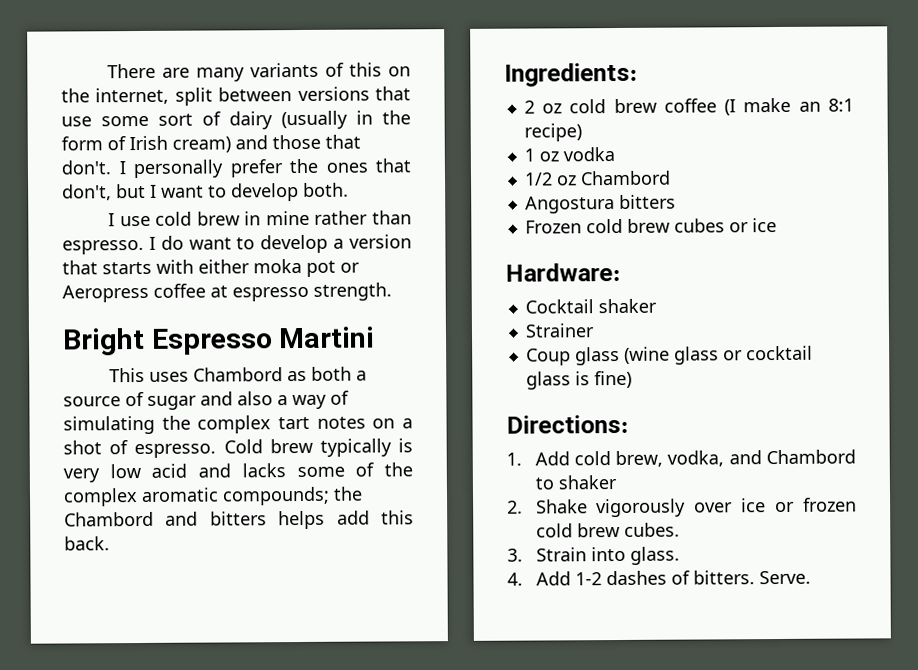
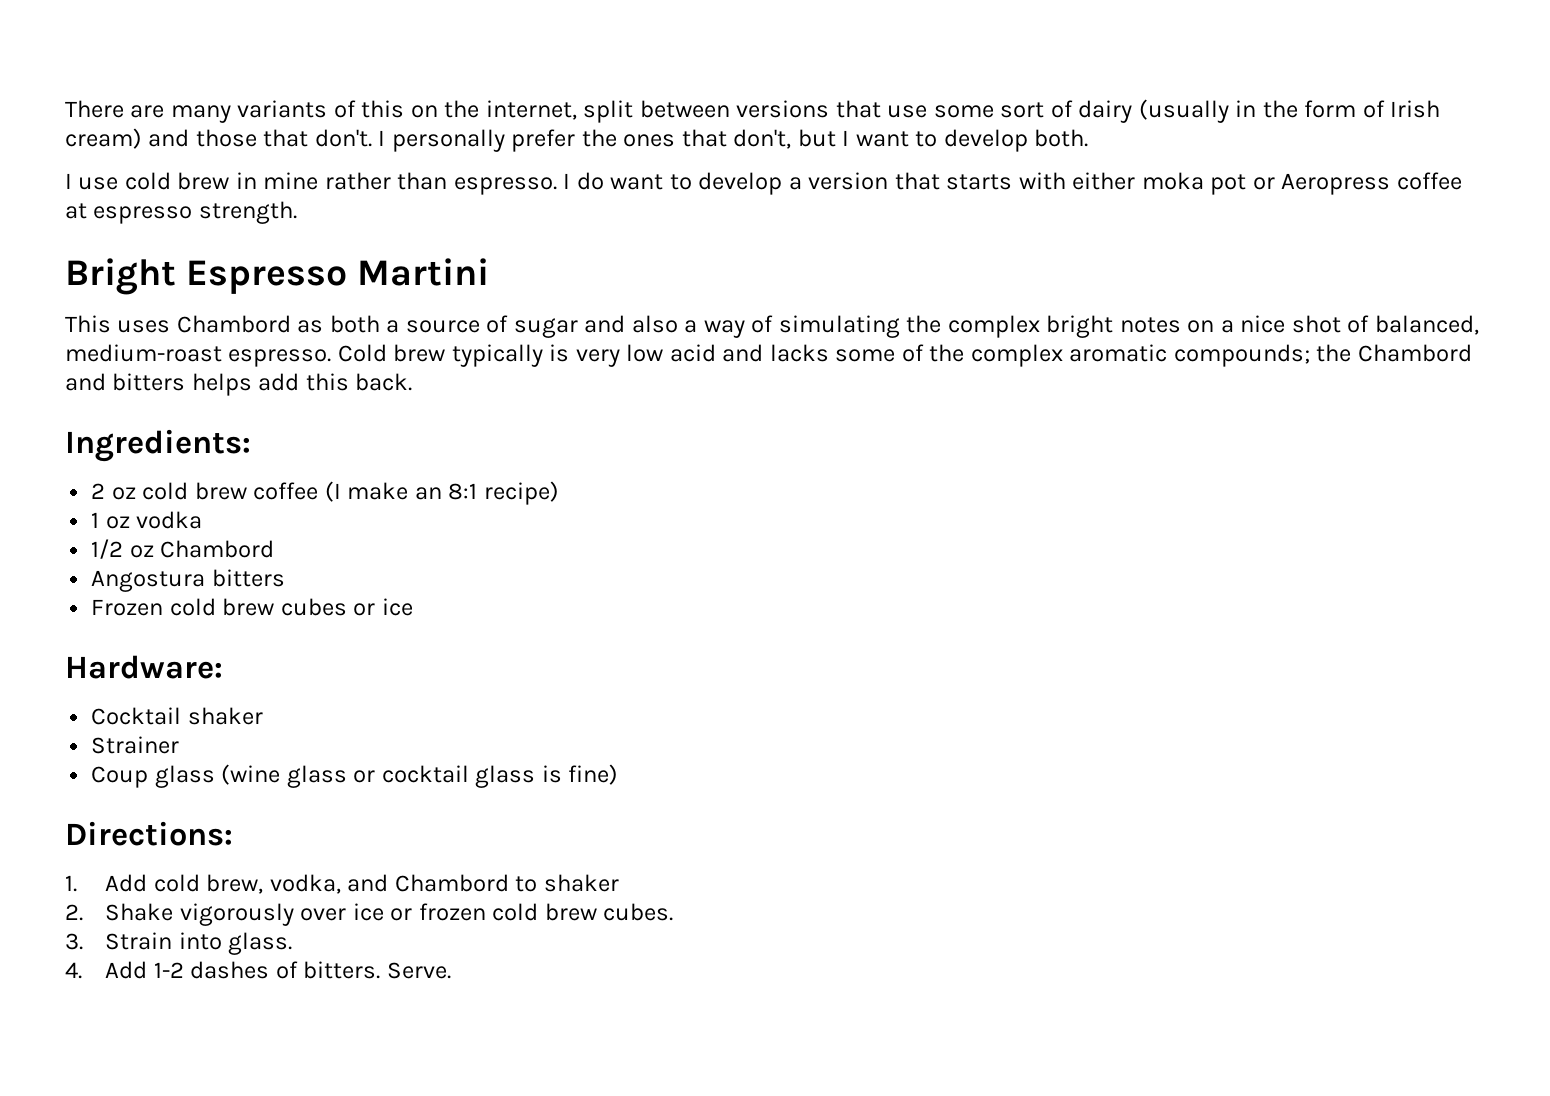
- This uses Chambord as both a source of sugar and also a way of simulating the complex tart notes on a shot of espresso.
+ This uses Chambord as both a source of sugar and also a way of simulating the complex bright notes on a nice shot of balanced, medium-roast espresso.

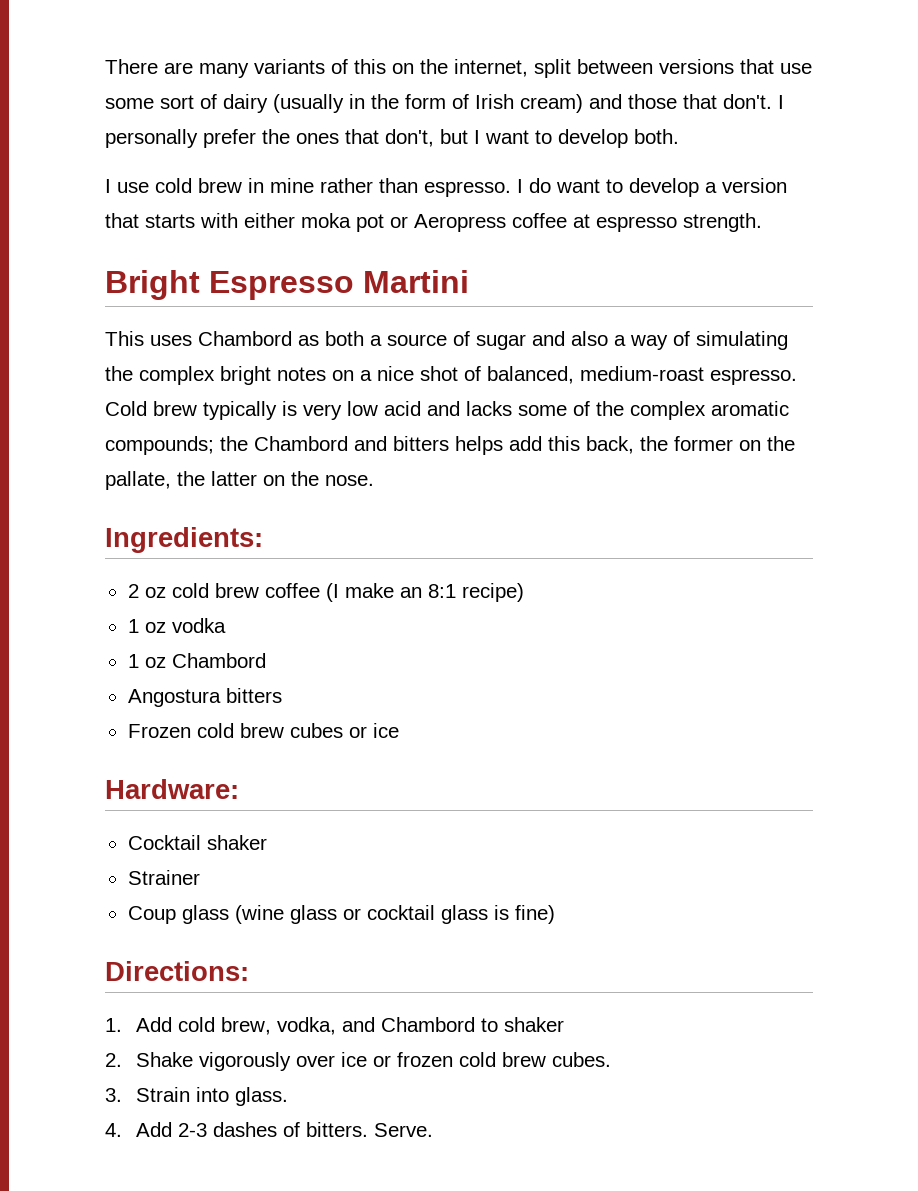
- Cold brew typically is very low acid and lacks some of the complex aromatic compounds; the Chambord and bitters helps add this back.
+ Cold brew typically is very low acid and lacks some of the complex aromatic compounds; the Chambord and bitters helps add this back, the former on the pallate, the latter on the nose.
- 1/2 oz Chambord
+ 1 oz Chambord
- 4. Add 1-2 dashes of bitters.
+ 4. Add 2-3 dashes of bitters.

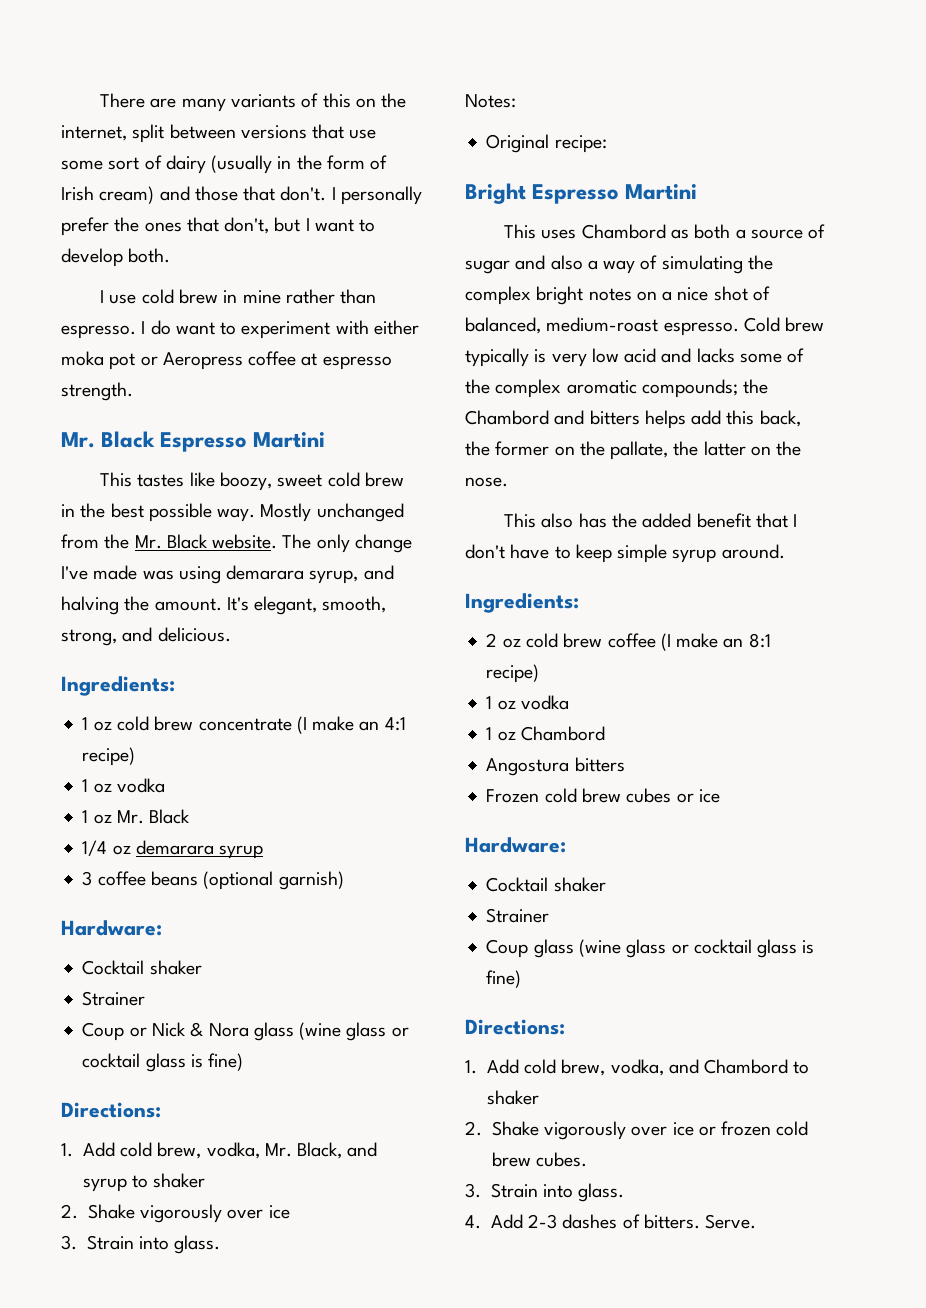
- I do want to develop a version that starts with either moka pot or Aeropress coffee at espresso strength.
+ I do want to experiment with either moka pot or Aeropress coffee at espresso strength.
+ Mr. Black Espresso Martini
+ This tastes like boozy, sweet cold brew in the best possible way. Mostly unchanged from the Mr. Black website. The only change I've made was using demarara syrup, and halving the amount. It's elegant, smooth, strong, and delicious.
+ Ingredients:
+ 1 oz cold brew concentrate (I make an 4:1 recipe)
+ 1 oz vodka
+ 1 oz Mr. Black
+ 1/4 oz demarara syrup
+ 3 coffee beans (optional garnish)
+ Hardware:
+ Cocktail shaker
+ Strainer
+ Coup or Nick & Nora glass (wine glass or cocktail glass is fine)
+ Directions:
+ 1. Add cold brew, vodka, Mr. Black, and syrup to shaker
+ 2. Shake vigorously over ice
+ 3. Strain into glass.
+ Notes:
+ Original recipe:
+ This also has the added benefit that I don't have to keep simple syrup around.

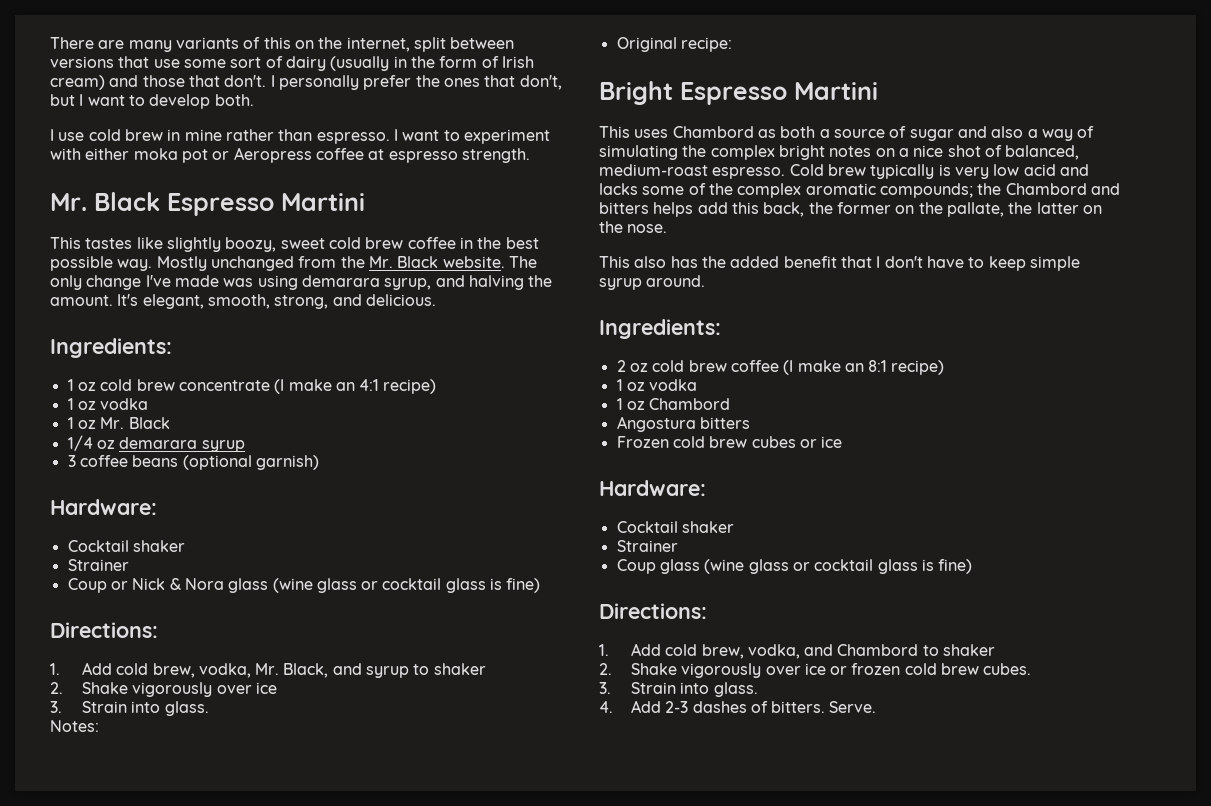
- I do want to experiment with either moka pot or Aeropress coffee at espresso strength.
+ I want to experiment with either moka pot or Aeropress coffee at espresso strength.
- This tastes like boozy, sweet cold brew in the best possible way.
+ This tastes like slightly boozy, sweet cold brew coffee in the best possible way.

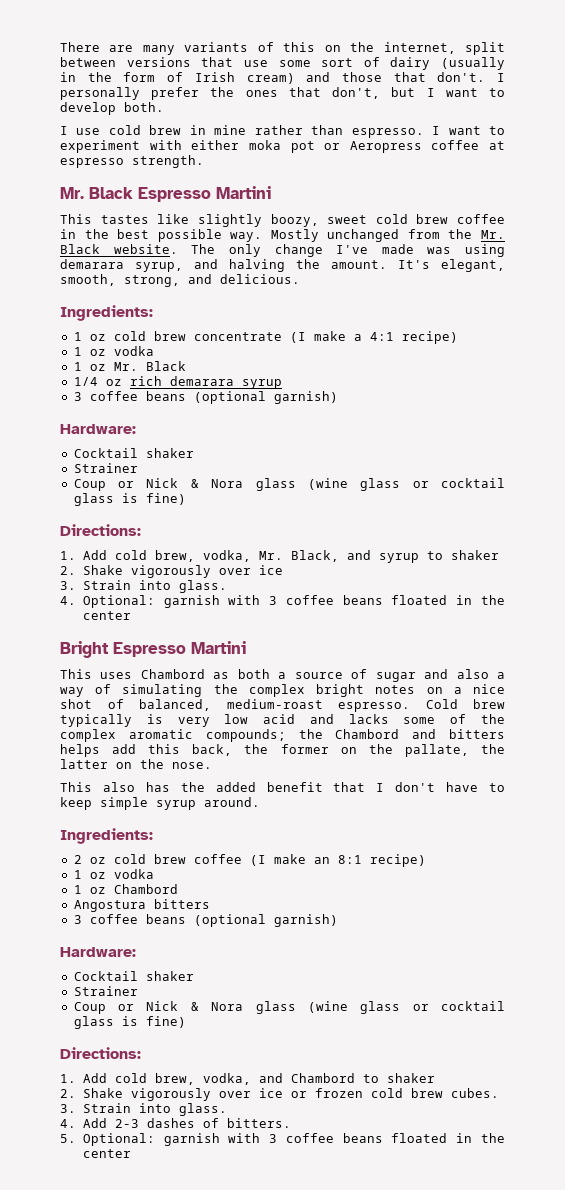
- 1 oz cold brew concentrate (I make an 4:1 recipe)
+ 1 oz cold brew concentrate (I make a 4:1 recipe)
- 1/4 oz demarara syrup
+ 1/4 oz rich demarara syrup
- Notes:
- Original recipe:
+ 4. Optional: garnish with 3 coffee beans floated in the center
  Angostura bitters
- Frozen cold brew cubes or ice
+ 3 coffee beans (optional garnish)
  Hardware:
  Cocktail shaker
  Strainer
- Coup glass (wine glass or cocktail glass is fine)
+ Coup or Nick & Nora glass (wine glass or cocktail glass is fine)
- 4. Add 2-3 dashes of bitters. Serve.
+ 4. Add 2-3 dashes of bitters.
+ 5. Optional: garnish with 3 coffee beans floated in the center

